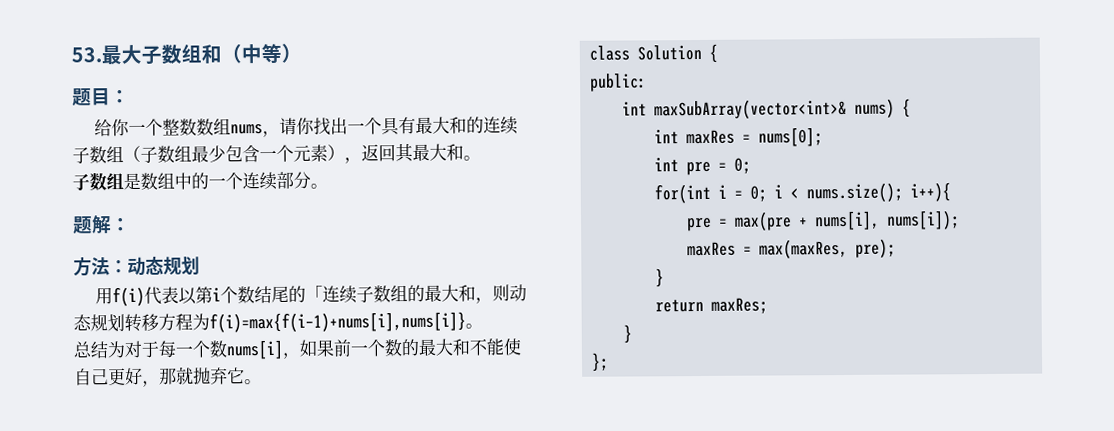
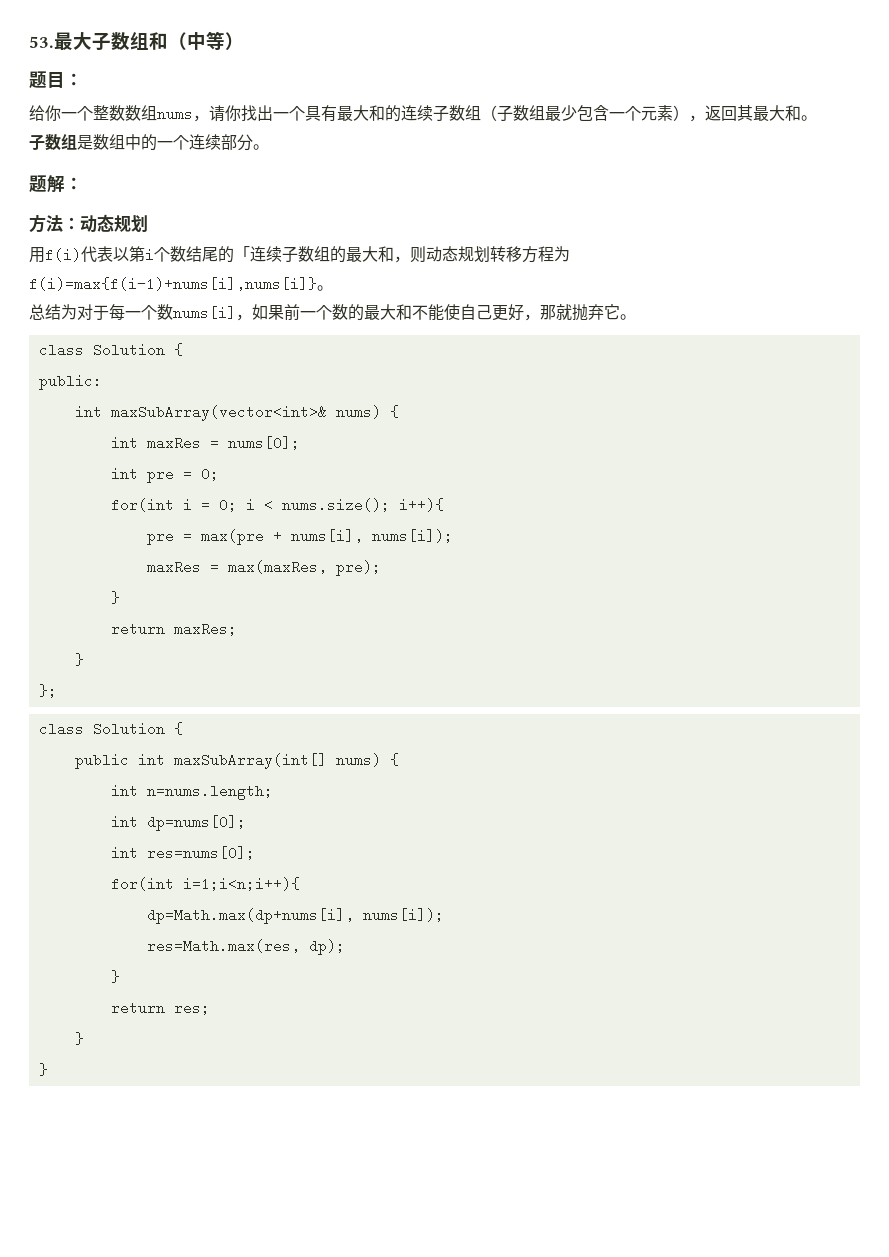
  };
+ class Solution {
+ public int maxSubArray(int[] nums) {
+ int n=nums.length;
+ int dp=nums[0];
+ int res=nums[0];
+ for(int i=1;i<n;i++){
+ dp=Math.max(dp+nums[i], nums[i]);
+ res=Math.max(res, dp);
+ }
+ return res;
+ }
+ }

